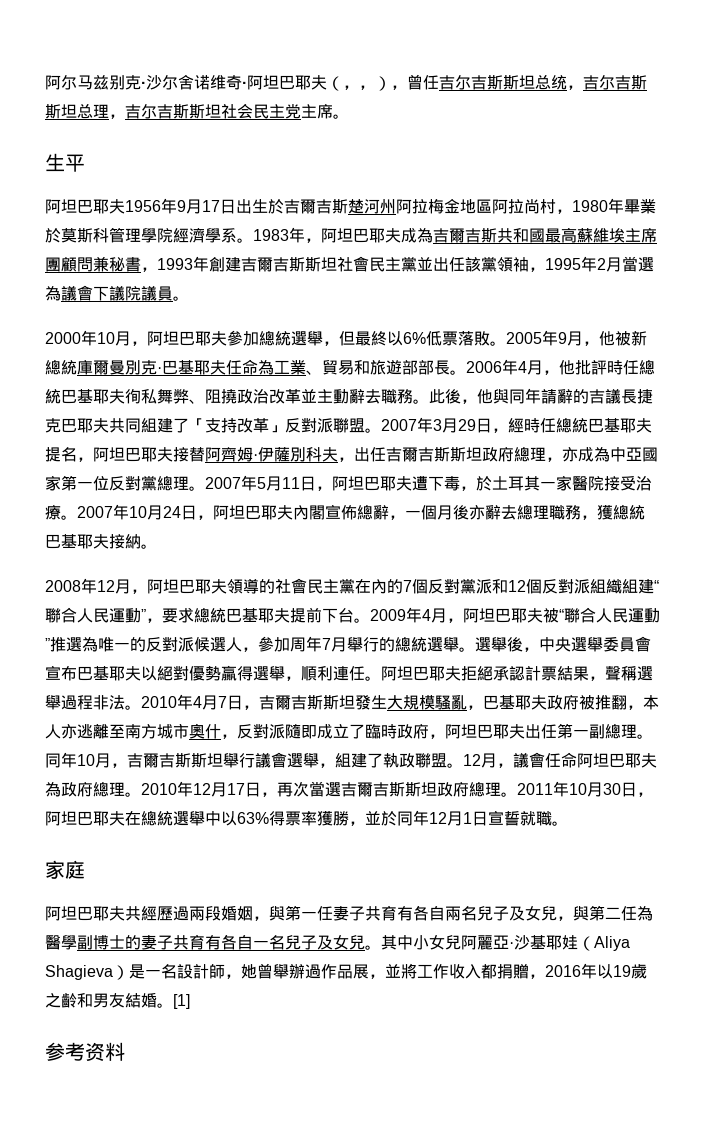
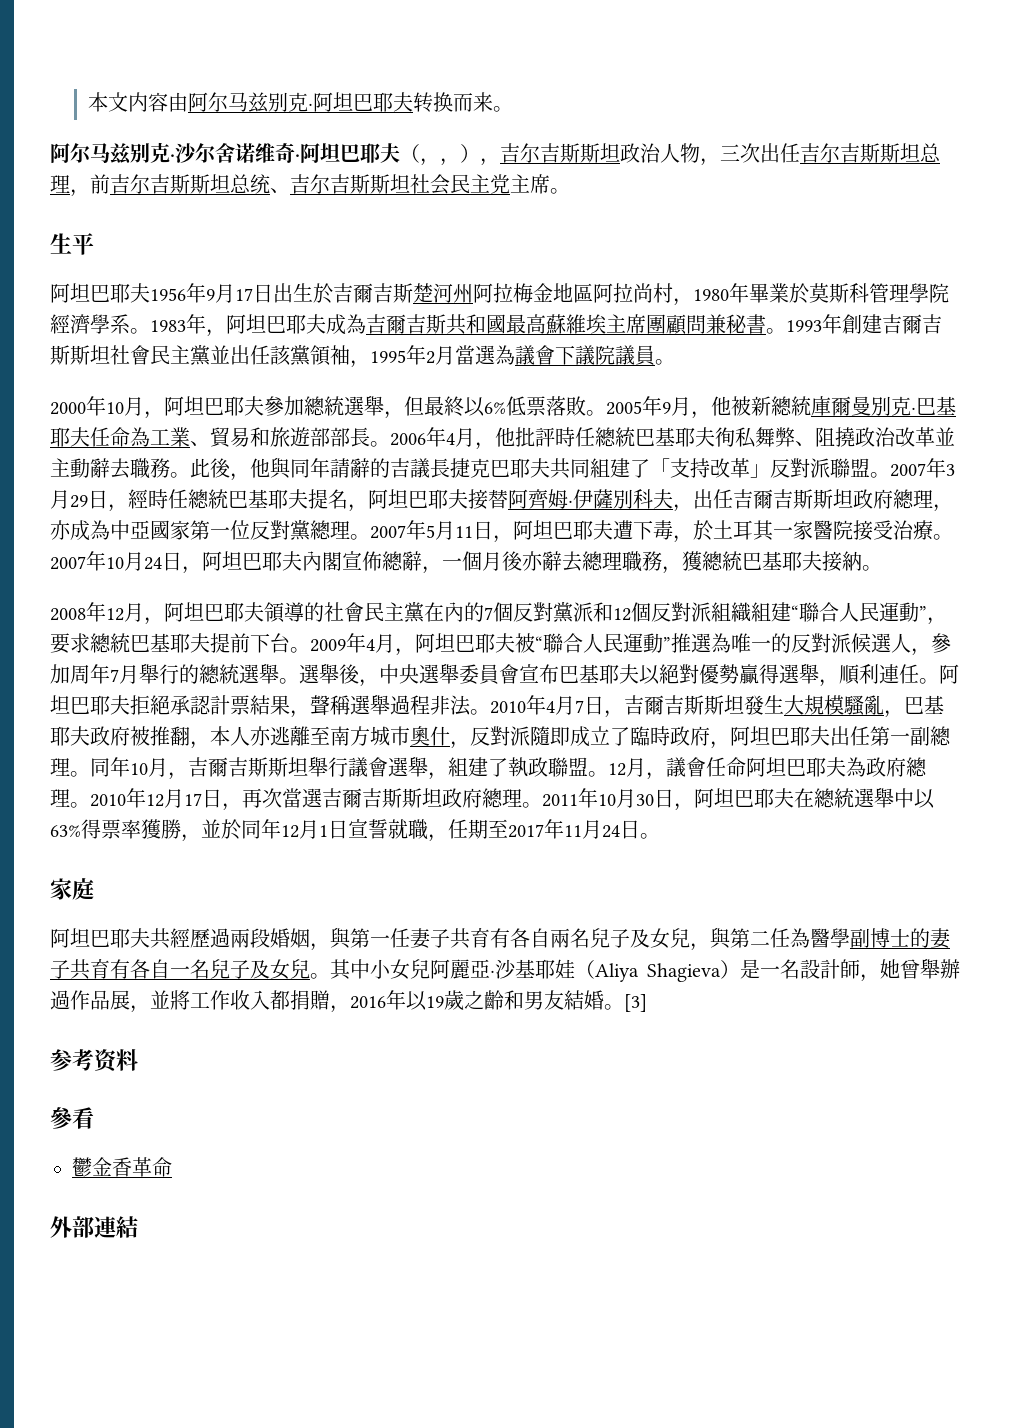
+ 本文内容由阿尔马兹别克·阿坦巴耶夫转换而来。
- 阿尔马兹别克·沙尔舍诺维奇·阿坦巴耶夫（，，），曾任吉尔吉斯斯坦总统，吉尔吉斯斯坦总理，吉尔吉斯斯坦社会民主党主席。
+ 阿尔马兹别克·沙尔舍诺维奇·阿坦巴耶夫（，，），吉尔吉斯斯坦政治人物，三次出任吉尔吉斯斯坦总理，前吉尔吉斯斯坦总统、吉尔吉斯斯坦社会民主党主席。
- 1983年，阿坦巴耶夫成為吉爾吉斯共和國最高蘇維埃主席團顧問兼秘書，1993年創建吉爾吉斯斯坦社會民主黨並出任該黨領袖，1995年2月當選為議會下議院議員。
+ 1983年，阿坦巴耶夫成為吉爾吉斯共和國最高蘇維埃主席團顧問兼秘書。1993年創建吉爾吉斯斯坦社會民主黨並出任該黨領袖，1995年2月當選為議會下議院議員。
- 2011年10月30日，阿坦巴耶夫在總統選舉中以63%得票率獲勝，並於同年12月1日宣誓就職。
+ 2011年10月30日，阿坦巴耶夫在總統選舉中以63%得票率獲勝，並於同年12月1日宣誓就職，任期至2017年11月24日。
- [1]
+ [3]
+ 參看
+ 鬱金香革命
+ 外部連結

